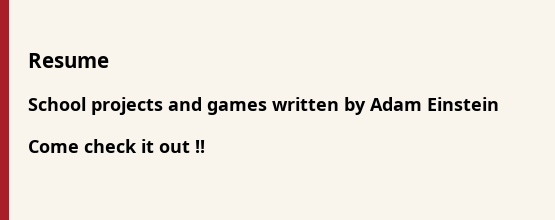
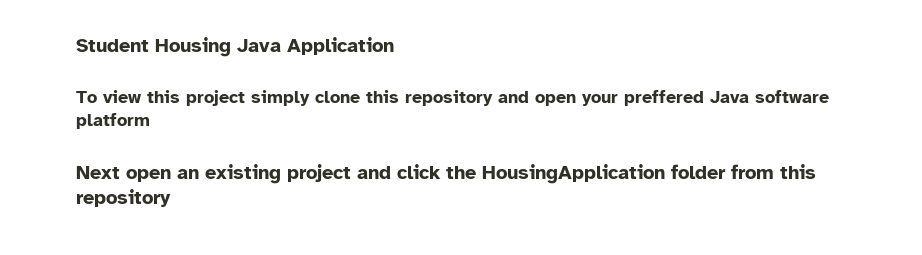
- Resume
- School projects and games written by Adam Einstein
- Come check it out !!
+ Student Housing Java Application
+ To view this project simply clone this repository and open your preffered Java software platform
+ Next open an existing project and click the HousingApplication folder from this repository

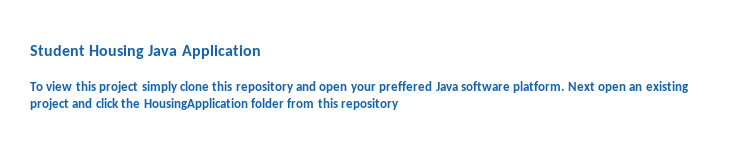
- To view this project simply clone this repository and open your preffered Java software platform
- Next open an existing project and click the HousingApplication folder from this repository
+ To view this project simply clone this repository and open your preffered Java software platform. Next open an existing project and click the HousingApplication folder from this repository

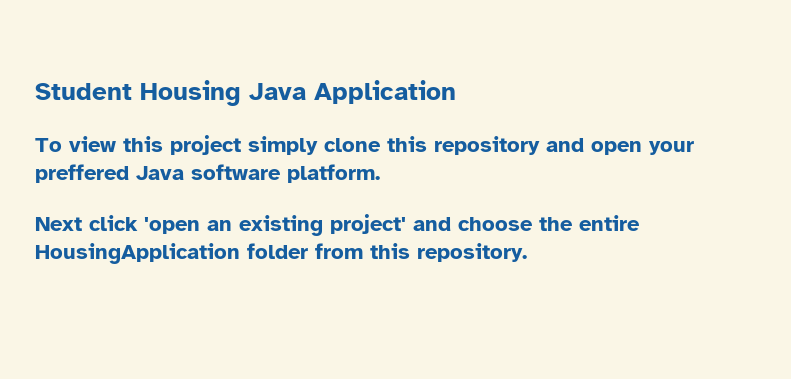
- To view this project simply clone this repository and open your preffered Java software platform. Next open an existing project and click the HousingApplication folder from this repository
+ To view this project simply clone this repository and open your preffered Java software platform.
+ Next click 'open an existing project' and choose the entire HousingApplication folder from this repository.

